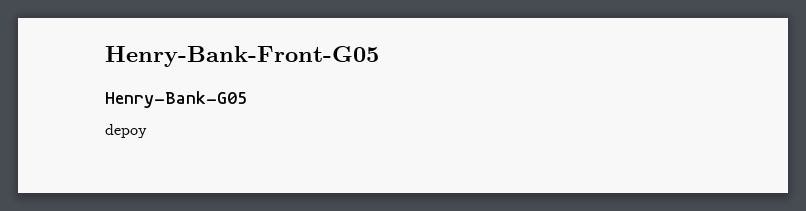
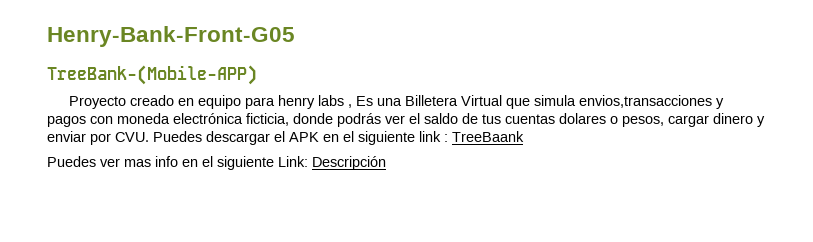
- Henry-Bank-G05
- depoy
+ TreeBank-(Mobile-APP)
+ Proyecto creado en equipo para henry labs , Es una Billetera Virtual que simula envios,transacciones y pagos con moneda electrónica ficticia, donde podrás ver el saldo de tus cuentas dolares o pesos, cargar dinero y enviar por CVU. Puedes descargar el APK en el siguiente link : TreeBaank
+ Puedes ver mas info en el siguiente Link: Descripción

